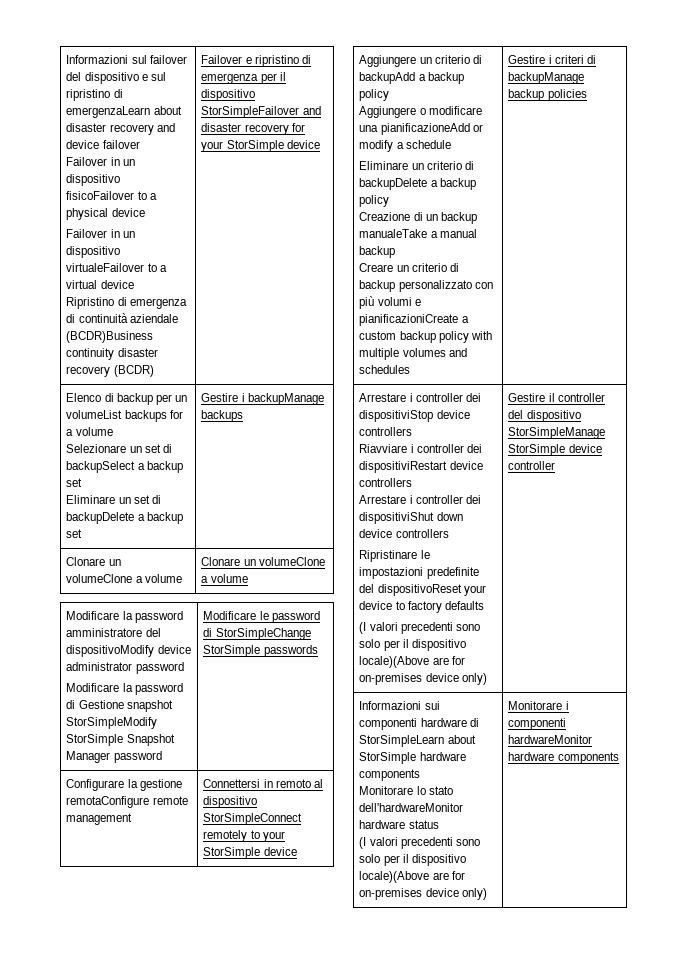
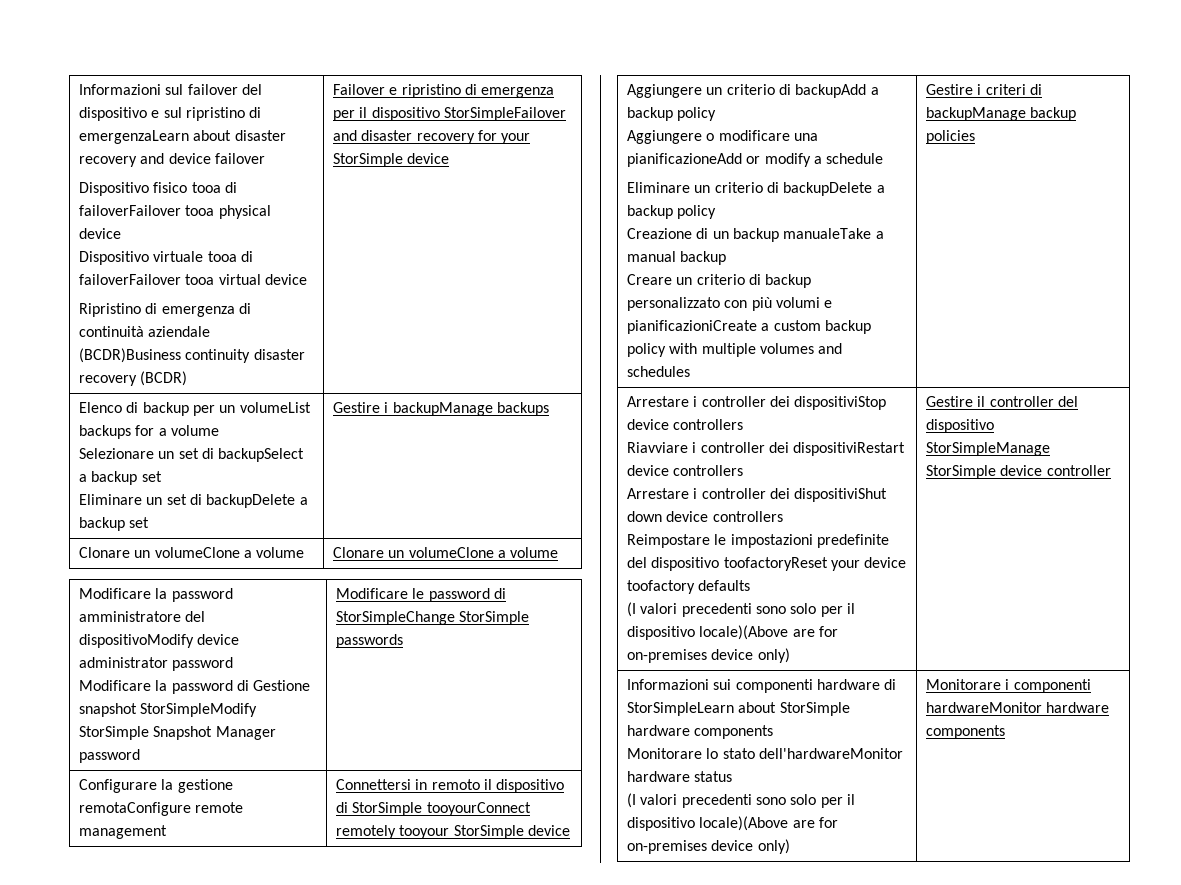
- Failover in un dispositivo fisicoFailover to a physical device
- Failover in un dispositivo virtualeFailover to a virtual device
+ Dispositivo fisico tooa di failoverFailover tooa physical device
+ Dispositivo virtuale tooa di failoverFailover tooa virtual device
- Configurare la gestione remotaConfigure remote management | Connettersi in remoto al dispositivo StorSimpleConnect remotely to your StorSimple device
+ Configurare la gestione remotaConfigure remote management | Connettersi in remoto il dispositivo di StorSimple tooyourConnect remotely tooyour StorSimple device
- Ripristinare le impostazioni predefinite del dispositivoReset your device to factory defaults
+ Reimpostare le impostazioni predefinite del dispositivo toofactoryReset your device toofactory defaults

